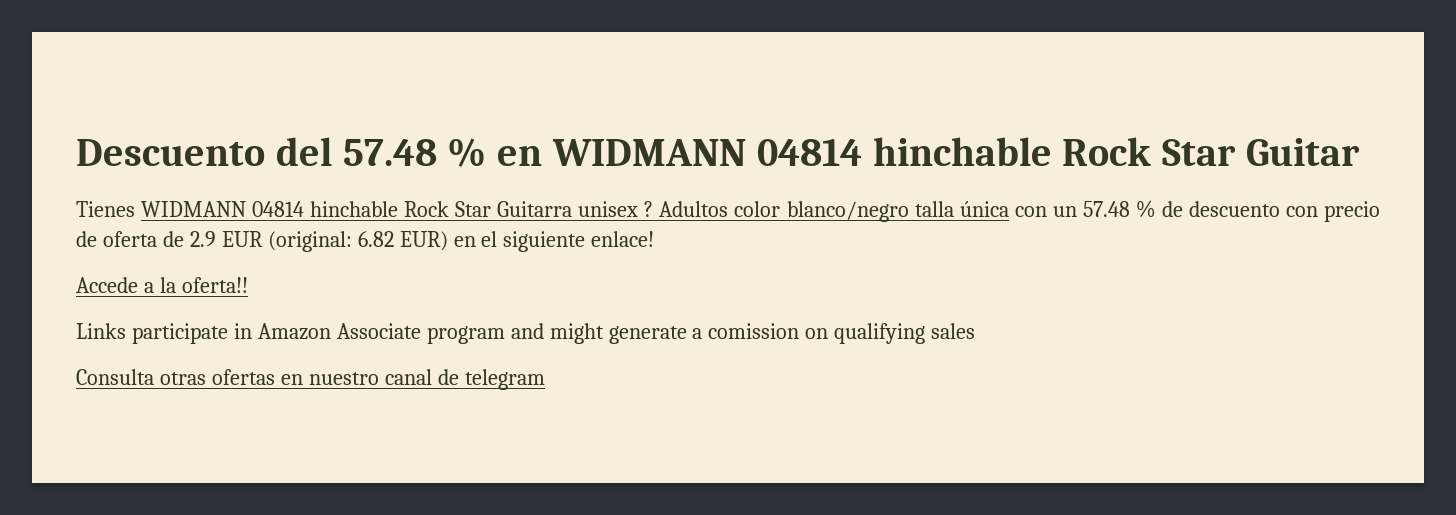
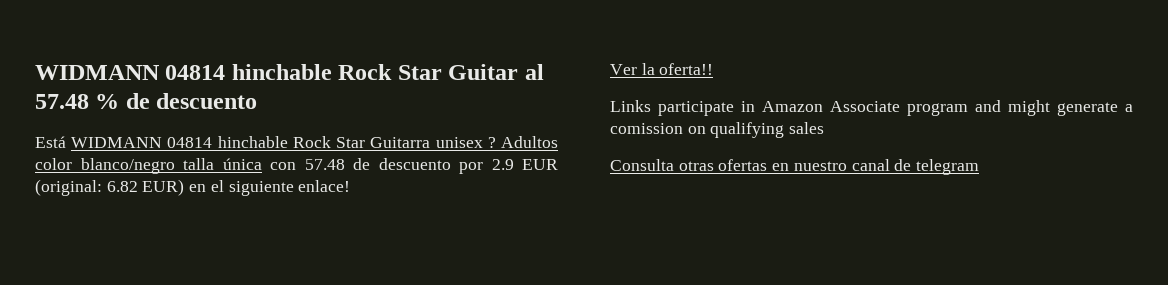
- Descuento del 57.48 % en WIDMANN 04814 hinchable Rock Star Guitar
- Tienes WIDMANN 04814 hinchable Rock Star Guitarra unisex ?
+ WIDMANN 04814 hinchable Rock Star Guitar al 57.48 % de descuento
+ Está WIDMANN 04814 hinchable Rock Star Guitarra unisex ?
- Adultos color blanco/negro talla única con un 57.48 % de descuento con precio de oferta de 2.9 EUR (original: 6.82 EUR) en el siguiente enlace!
+ Adultos color blanco/negro talla única con 57.48 de descuento por 2.9 EUR (original: 6.82 EUR) en el siguiente enlace!
- Accede a la oferta!!
+ Ver la oferta!!

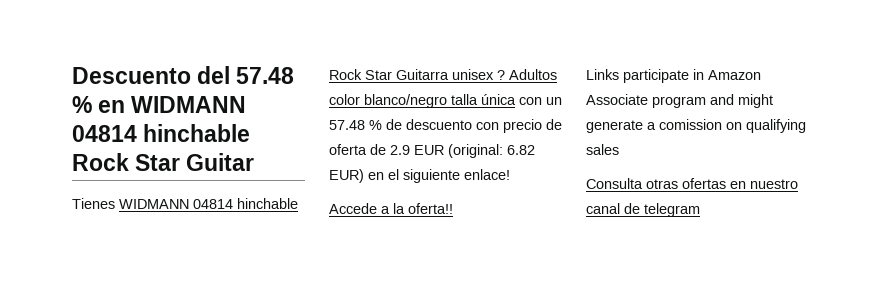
- WIDMANN 04814 hinchable Rock Star Guitar al 57.48 % de descuento
- Está WIDMANN 04814 hinchable Rock Star Guitarra unisex ?
+ Descuento del 57.48 % en WIDMANN 04814 hinchable Rock Star Guitar
+ Tienes WIDMANN 04814 hinchable Rock Star Guitarra unisex ?
- Adultos color blanco/negro talla única con 57.48 de descuento por 2.9 EUR (original: 6.82 EUR) en el siguiente enlace!
+ Adultos color blanco/negro talla única con un 57.48 % de descuento con precio de oferta de 2.9 EUR (original: 6.82 EUR) en el siguiente enlace!
- Ver la oferta!!
+ Accede a la oferta!!

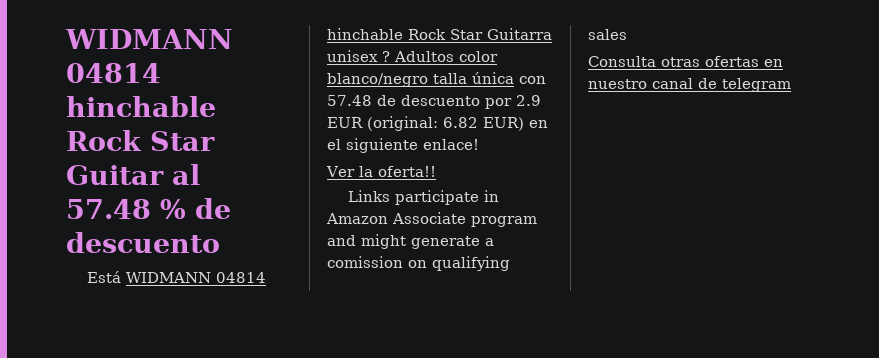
- Descuento del 57.48 % en WIDMANN 04814 hinchable Rock Star Guitar
- Tienes WIDMANN 04814 hinchable Rock Star Guitarra unisex ?
+ WIDMANN 04814 hinchable Rock Star Guitar al 57.48 % de descuento
+ Está WIDMANN 04814 hinchable Rock Star Guitarra unisex ?
- Adultos color blanco/negro talla única con un 57.48 % de descuento con precio de oferta de 2.9 EUR (original: 6.82 EUR) en el siguiente enlace!
+ Adultos color blanco/negro talla única con 57.48 de descuento por 2.9 EUR (original: 6.82 EUR) en el siguiente enlace!
- Accede a la oferta!!
+ Ver la oferta!!

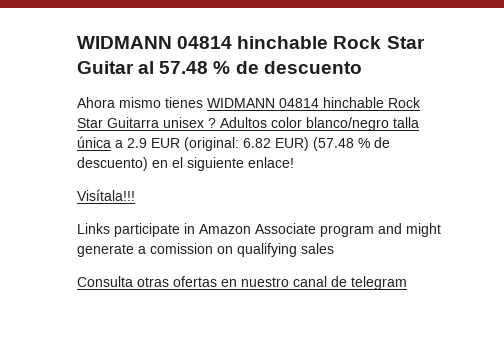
- Está WIDMANN 04814 hinchable Rock Star Guitarra unisex ?
+ Ahora mismo tienes WIDMANN 04814 hinchable Rock Star Guitarra unisex ?
- Adultos color blanco/negro talla única con 57.48 de descuento por 2.9 EUR (original: 6.82 EUR) en el siguiente enlace!
+ Adultos color blanco/negro talla única a 2.9 EUR (original: 6.82 EUR) (57.48 % de descuento) en el siguiente enlace!
- Ver la oferta!!
+ Visítala!!!

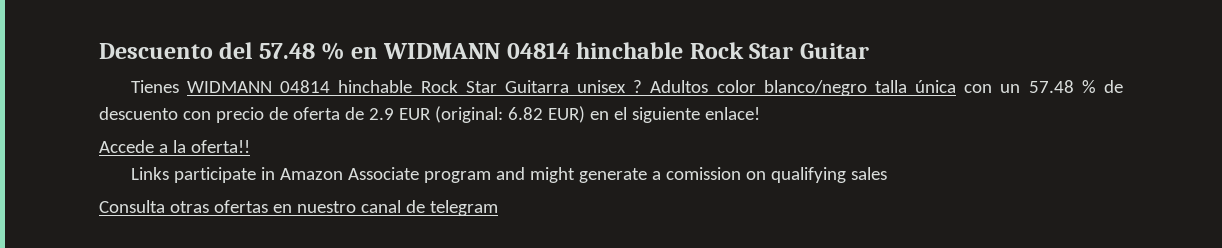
- WIDMANN 04814 hinchable Rock Star Guitar al 57.48 % de descuento
- Ahora mismo tienes WIDMANN 04814 hinchable Rock Star Guitarra unisex ?
+ Descuento del 57.48 % en WIDMANN 04814 hinchable Rock Star Guitar
+ Tienes WIDMANN 04814 hinchable Rock Star Guitarra unisex ?
- Adultos color blanco/negro talla única a 2.9 EUR (original: 6.82 EUR) (57.48 % de descuento) en el siguiente enlace!
+ Adultos color blanco/negro talla única con un 57.48 % de descuento con precio de oferta de 2.9 EUR (original: 6.82 EUR) en el siguiente enlace!
- Visítala!!!
+ Accede a la oferta!!

